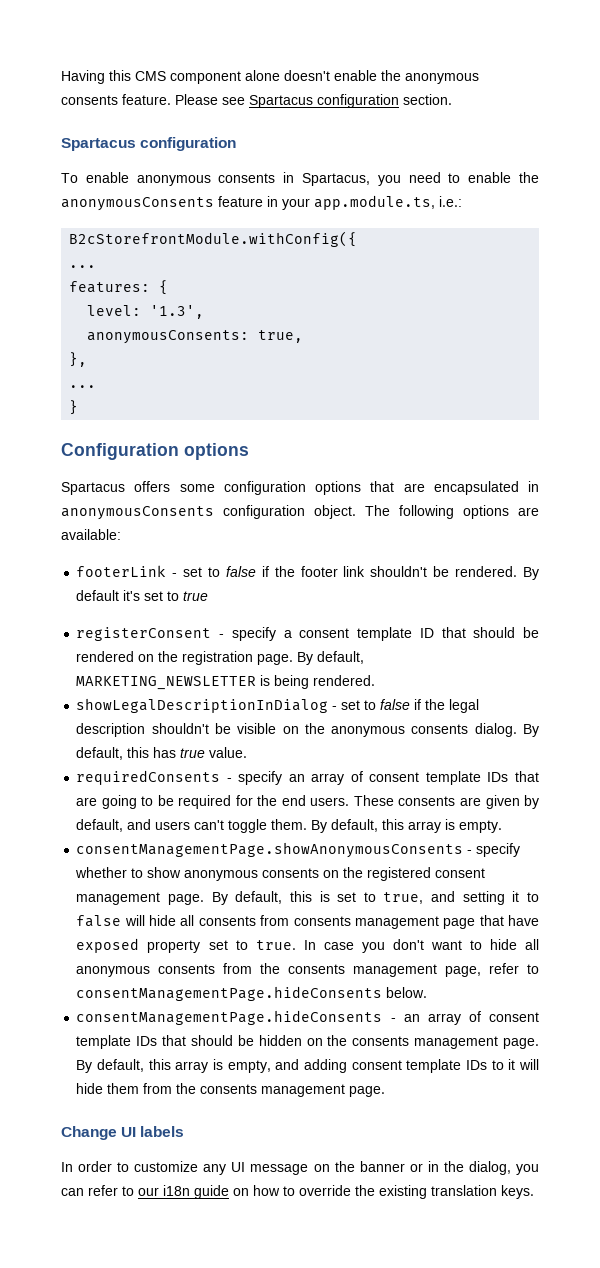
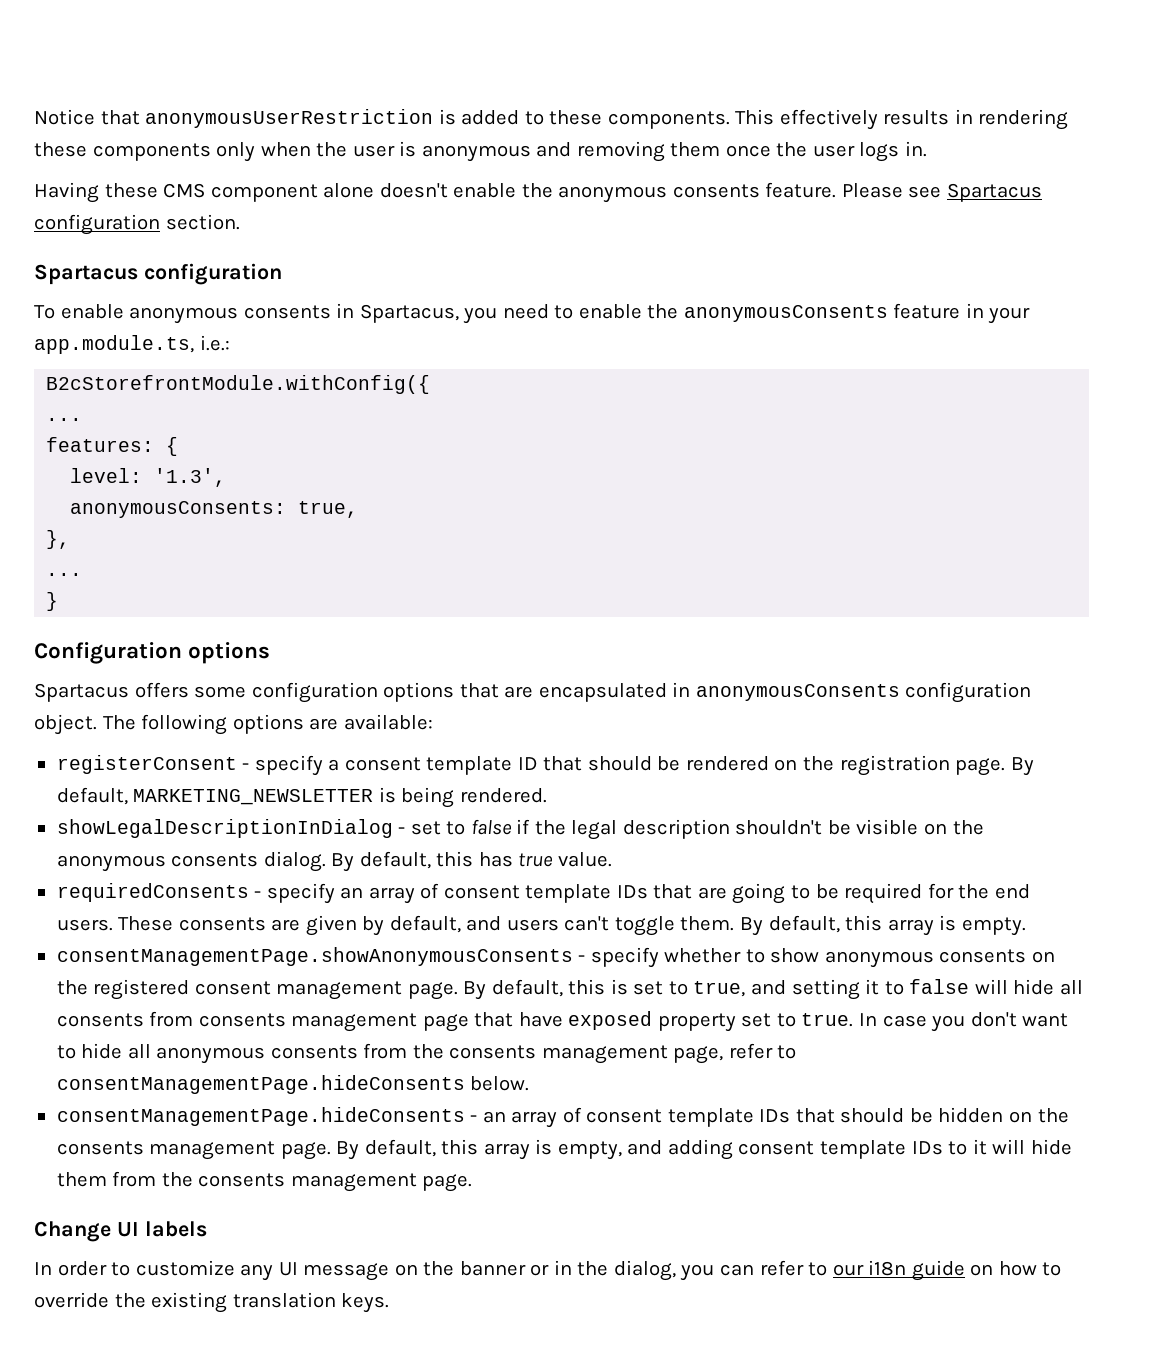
- Having this CMS component alone doesn't enable the anonymous consents feature.
+ Notice that anonymousUserRestriction is added to these components. This effectively results in rendering these components only when the user is anonymous and removing them once the user logs in.
+ Having these CMS component alone doesn't enable the anonymous consents feature.
- footerLink - set to false if the footer link shouldn't be rendered. By default it's set to true

